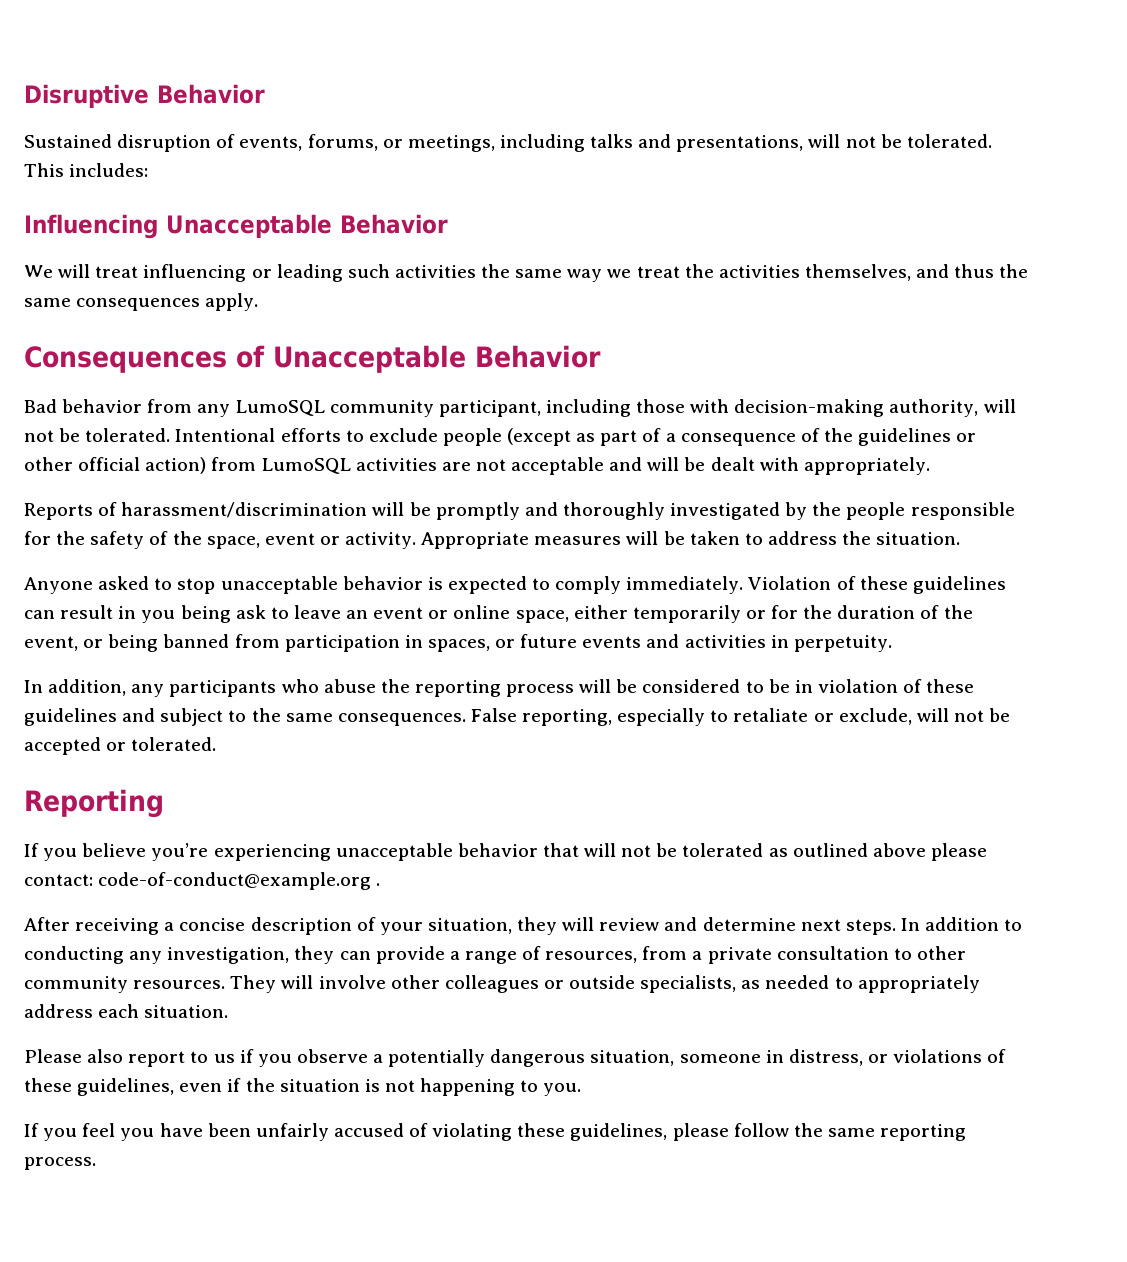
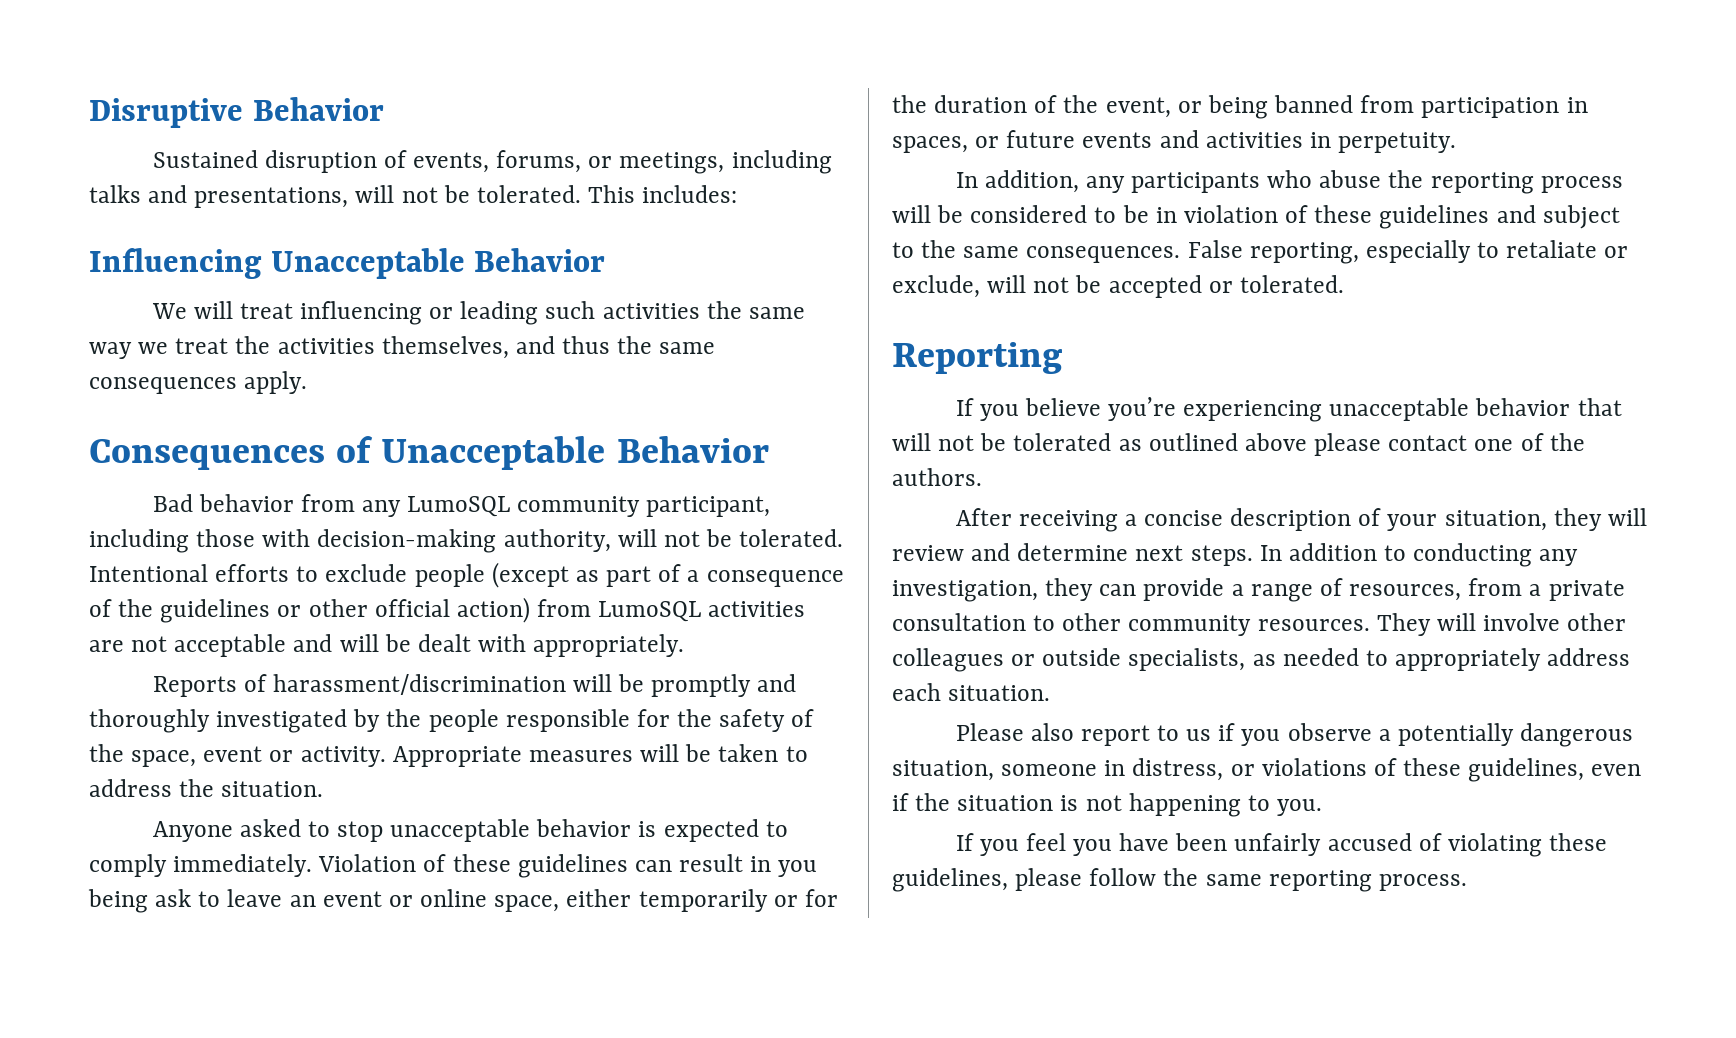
- If you believe you’re experiencing unacceptable behavior that will not be tolerated as outlined above please contact: code-of-conduct@example.org .
+ If you believe you’re experiencing unacceptable behavior that will not be tolerated as outlined above please contact one of the authors.

